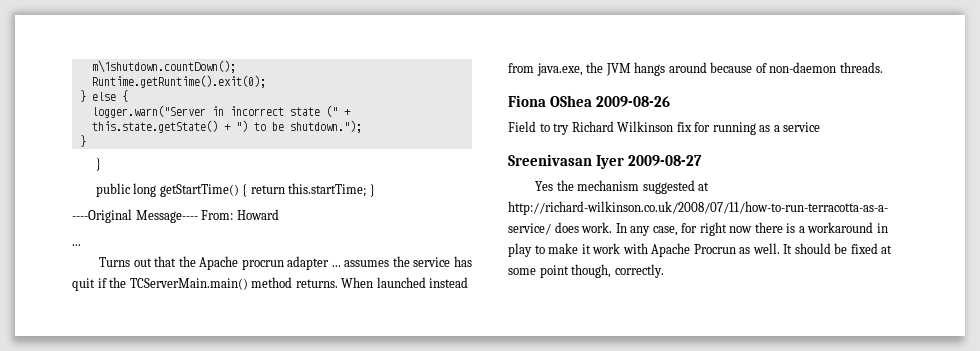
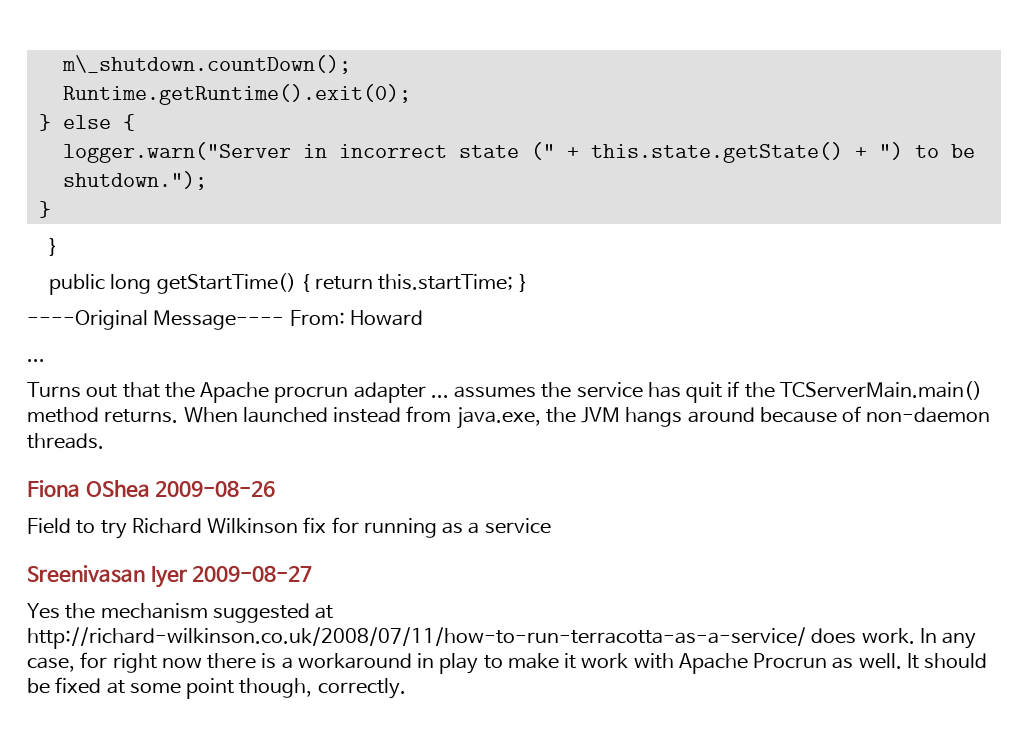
- m\1shutdown.countDown();
+ m\_shutdown.countDown();

